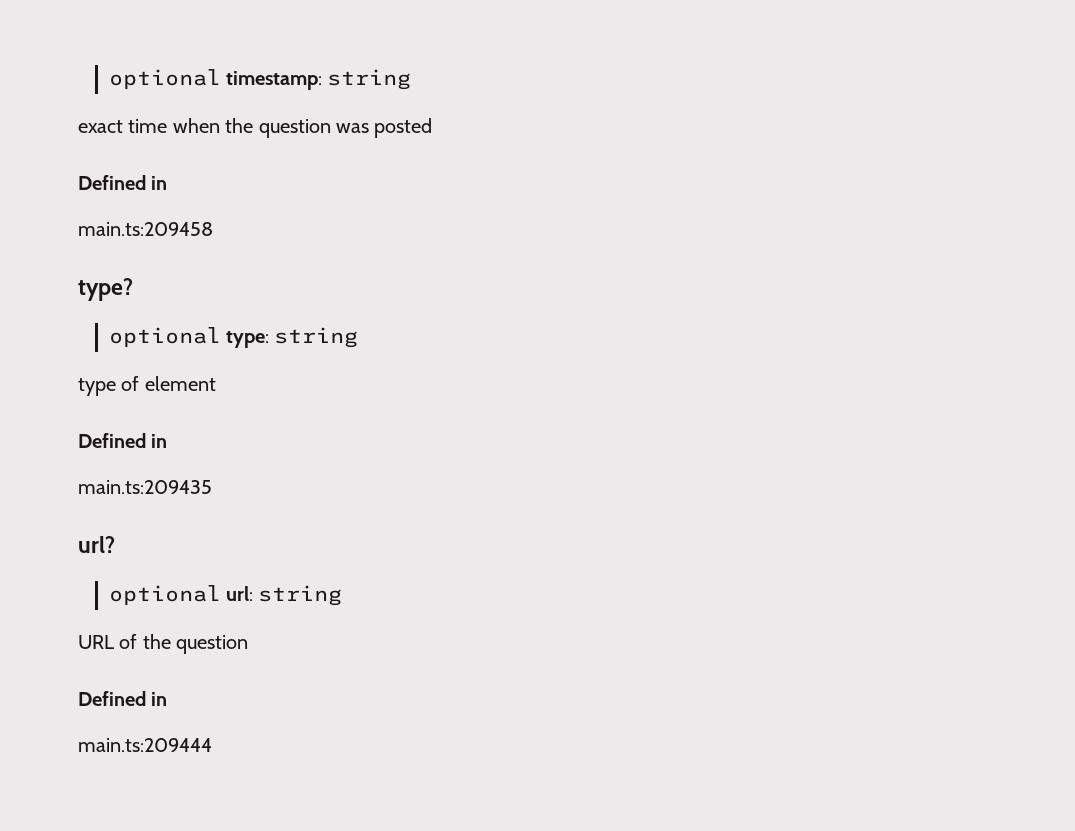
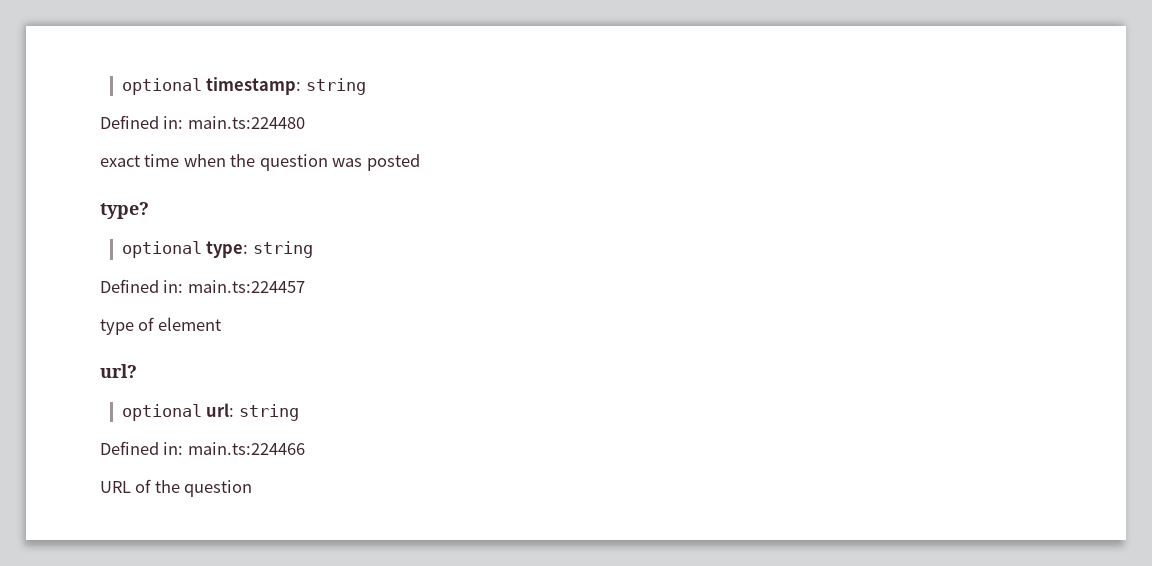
+ Defined in: main.ts:224480
  exact time when the question was posted
- Defined in
- main.ts:209458
+ Defined in: main.ts:224457
  type of element
- Defined in
- main.ts:209435
+ Defined in: main.ts:224466
  URL of the question
- Defined in
- main.ts:209444

